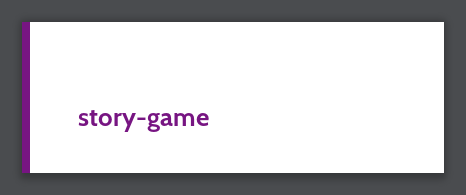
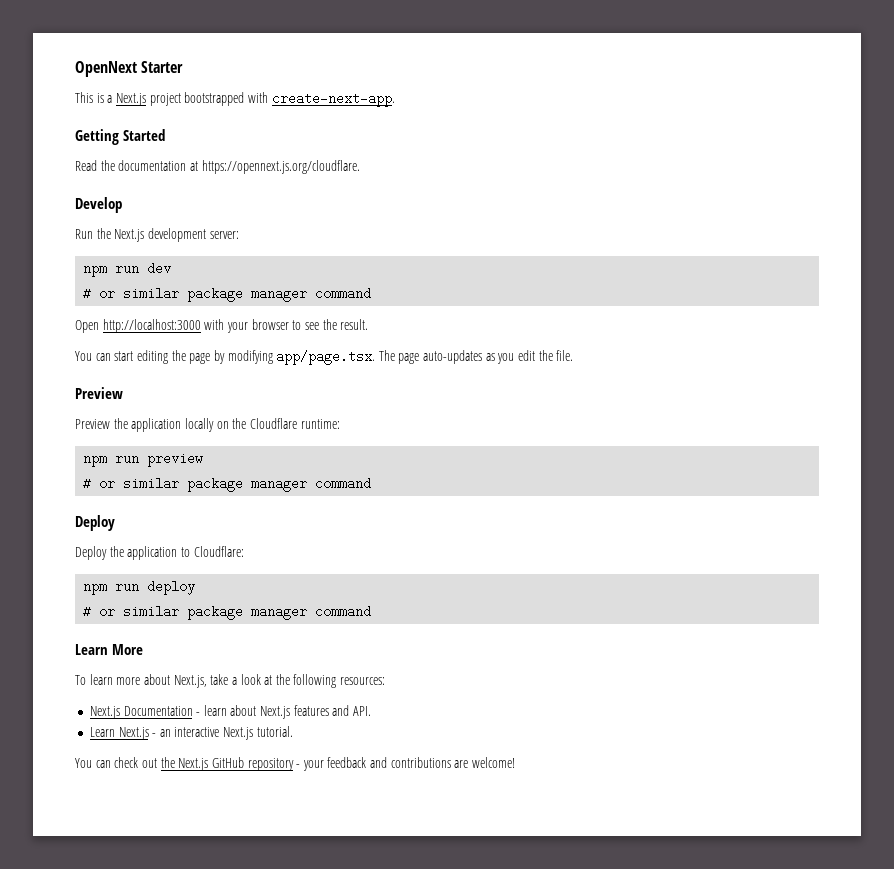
- story-game
+ OpenNext Starter
+ This is a Next.js project bootstrapped with create-next-app.
+ Getting Started
+ Read the documentation at https://opennext.js.org/cloudflare.
+ Develop
+ Run the Next.js development server:
+ npm run dev
+ # or similar package manager command
+ Open http://localhost:3000 with your browser to see the result.
+ You can start editing the page by modifying app/page.tsx. The page auto-updates as you edit the file.
+ Preview
+ Preview the application locally on the Cloudflare runtime:
+ npm run preview
+ # or similar package manager command
+ Deploy
+ Deploy the application to Cloudflare:
+ npm run deploy
+ # or similar package manager command
+ Learn More
+ To learn more about Next.js, take a look at the following resources:
+ Next.js Documentation - learn about Next.js features and API.
+ Learn Next.js - an interactive Next.js tutorial.
+ You can check out the Next.js GitHub repository - your feedback and contributions are welcome!

